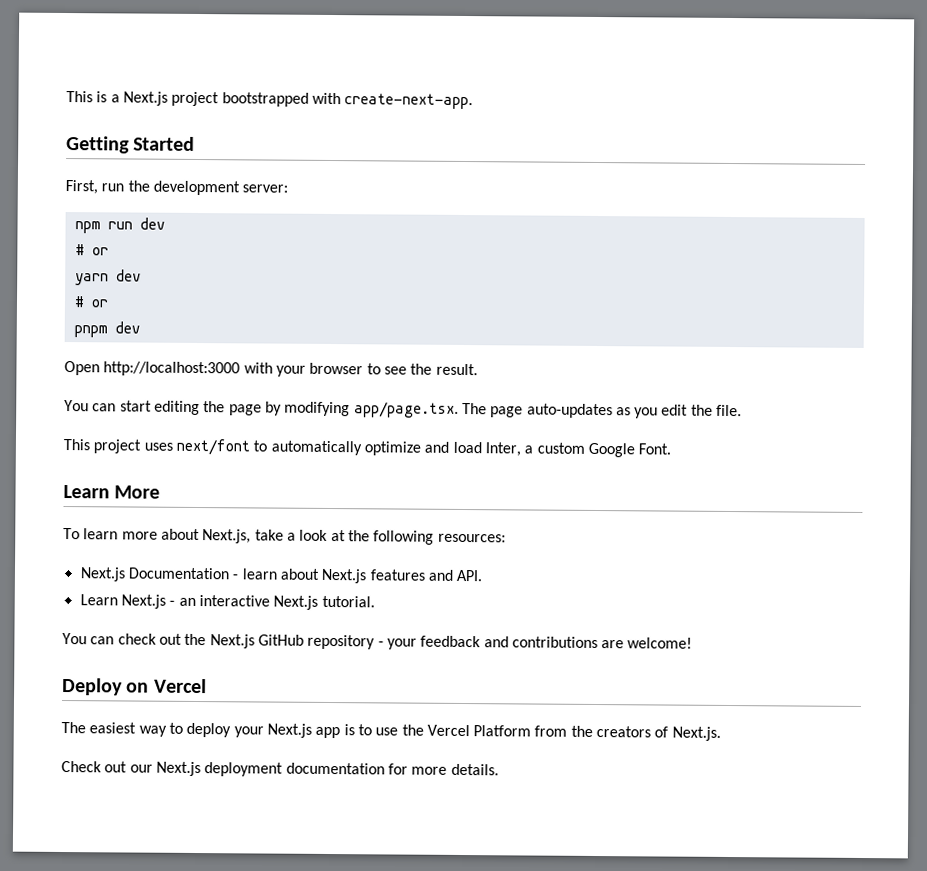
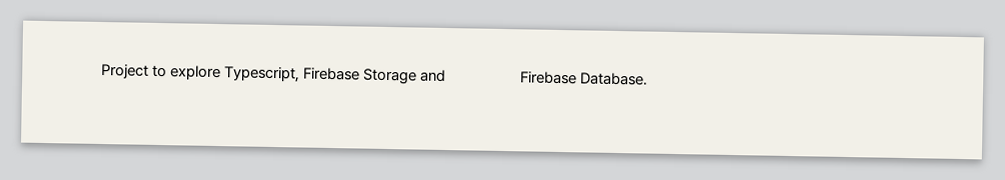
- This is a Next.js project bootstrapped with create-next-app.
- Getting Started
- First, run the development server:
- npm run dev
- # or
- yarn dev
- # or
- pnpm dev
- Open http://localhost:3000 with your browser to see the result.
- You can start editing the page by modifying app/page.tsx. The page auto-updates as you edit the file.
- This project uses next/font to automatically optimize and load Inter, a custom Google Font.
- Learn More
- To learn more about Next.js, take a look at the following resources:
- Next.js Documentation - learn about Next.js features and API.
- Learn Next.js - an interactive Next.js tutorial.
- You can check out the Next.js GitHub repository - your feedback and contributions are welcome!
- Deploy on Vercel
- The easiest way to deploy your Next.js app is to use the Vercel Platform from the creators of Next.js.
- Check out our Next.js deployment documentation for more details.
+ Project to explore Typescript, Firebase Storage and Firebase Database.

